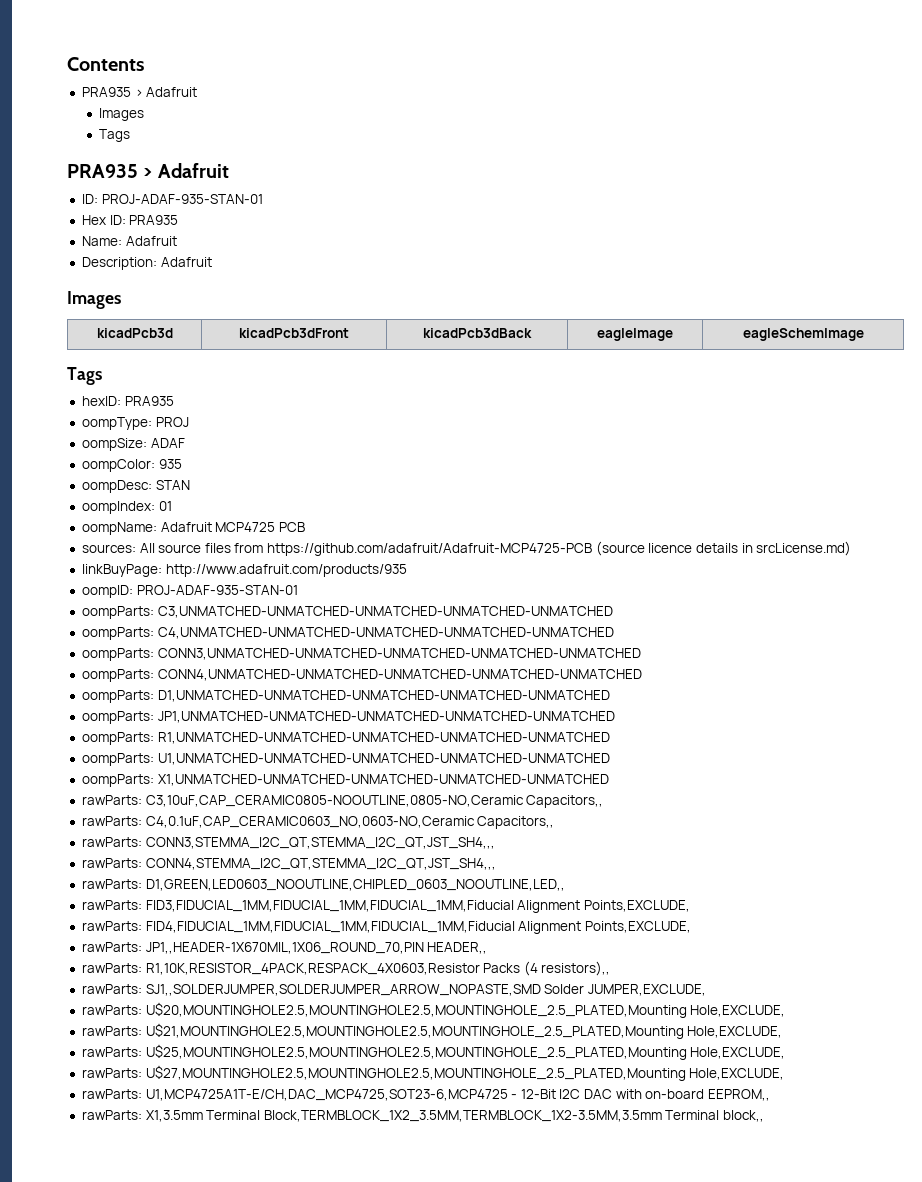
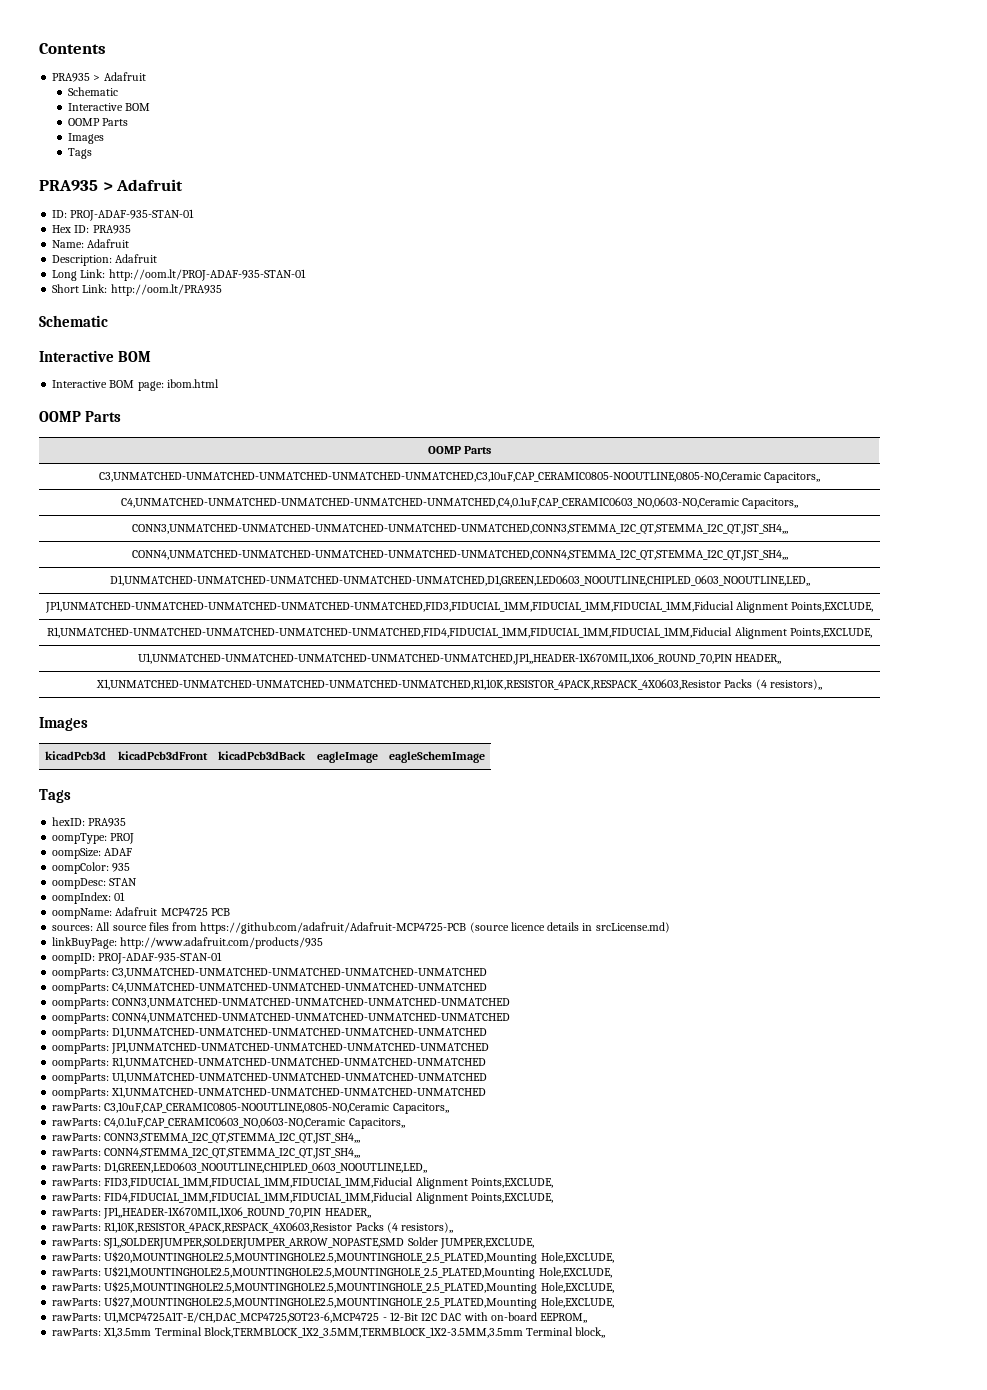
  Contents
  PRA935 > Adafruit
+ Schematic
+ Interactive BOM
+ OOMP Parts
+ Long Link: http://oom.lt/PROJ-ADAF-935-STAN-01
+ Short Link: http://oom.lt/PRA935
+ Schematic
+ Interactive BOM
+ Interactive BOM page: ibom.html
+ OOMP Parts
+ OOMP Parts
+ C3,UNMATCHED-UNMATCHED-UNMATCHED-UNMATCHED-UNMATCHED,C3,10uF,CAP_CERAMIC0805-NOOUTLINE,0805-NO,Ceramic Capacitors,,
+ C4,UNMATCHED-UNMATCHED-UNMATCHED-UNMATCHED-UNMATCHED,C4,0.1uF,CAP_CERAMIC0603_NO,0603-NO,Ceramic Capacitors,,
+ CONN3,UNMATCHED-UNMATCHED-UNMATCHED-UNMATCHED-UNMATCHED,CONN3,STEMMA_I2C_QT,STEMMA_I2C_QT,JST_SH4,,,
+ CONN4,UNMATCHED-UNMATCHED-UNMATCHED-UNMATCHED-UNMATCHED,CONN4,STEMMA_I2C_QT,STEMMA_I2C_QT,JST_SH4,,,
+ D1,UNMATCHED-UNMATCHED-UNMATCHED-UNMATCHED-UNMATCHED,D1,GREEN,LED0603_NOOUTLINE,CHIPLED_0603_NOOUTLINE,LED,,
+ JP1,UNMATCHED-UNMATCHED-UNMATCHED-UNMATCHED-UNMATCHED,FID3,FIDUCIAL_1MM,FIDUCIAL_1MM,FIDUCIAL_1MM,Fiducial Alignment Points,EXCLUDE,
+ R1,UNMATCHED-UNMATCHED-UNMATCHED-UNMATCHED-UNMATCHED,FID4,FIDUCIAL_1MM,FIDUCIAL_1MM,FIDUCIAL_1MM,Fiducial Alignment Points,EXCLUDE,
+ U1,UNMATCHED-UNMATCHED-UNMATCHED-UNMATCHED-UNMATCHED,JP1,,HEADER-1X670MIL,1X06_ROUND_70,PIN HEADER,,
+ X1,UNMATCHED-UNMATCHED-UNMATCHED-UNMATCHED-UNMATCHED,R1,10K,RESISTOR_4PACK,RESPACK_4X0603,Resistor Packs (4 resistors),,

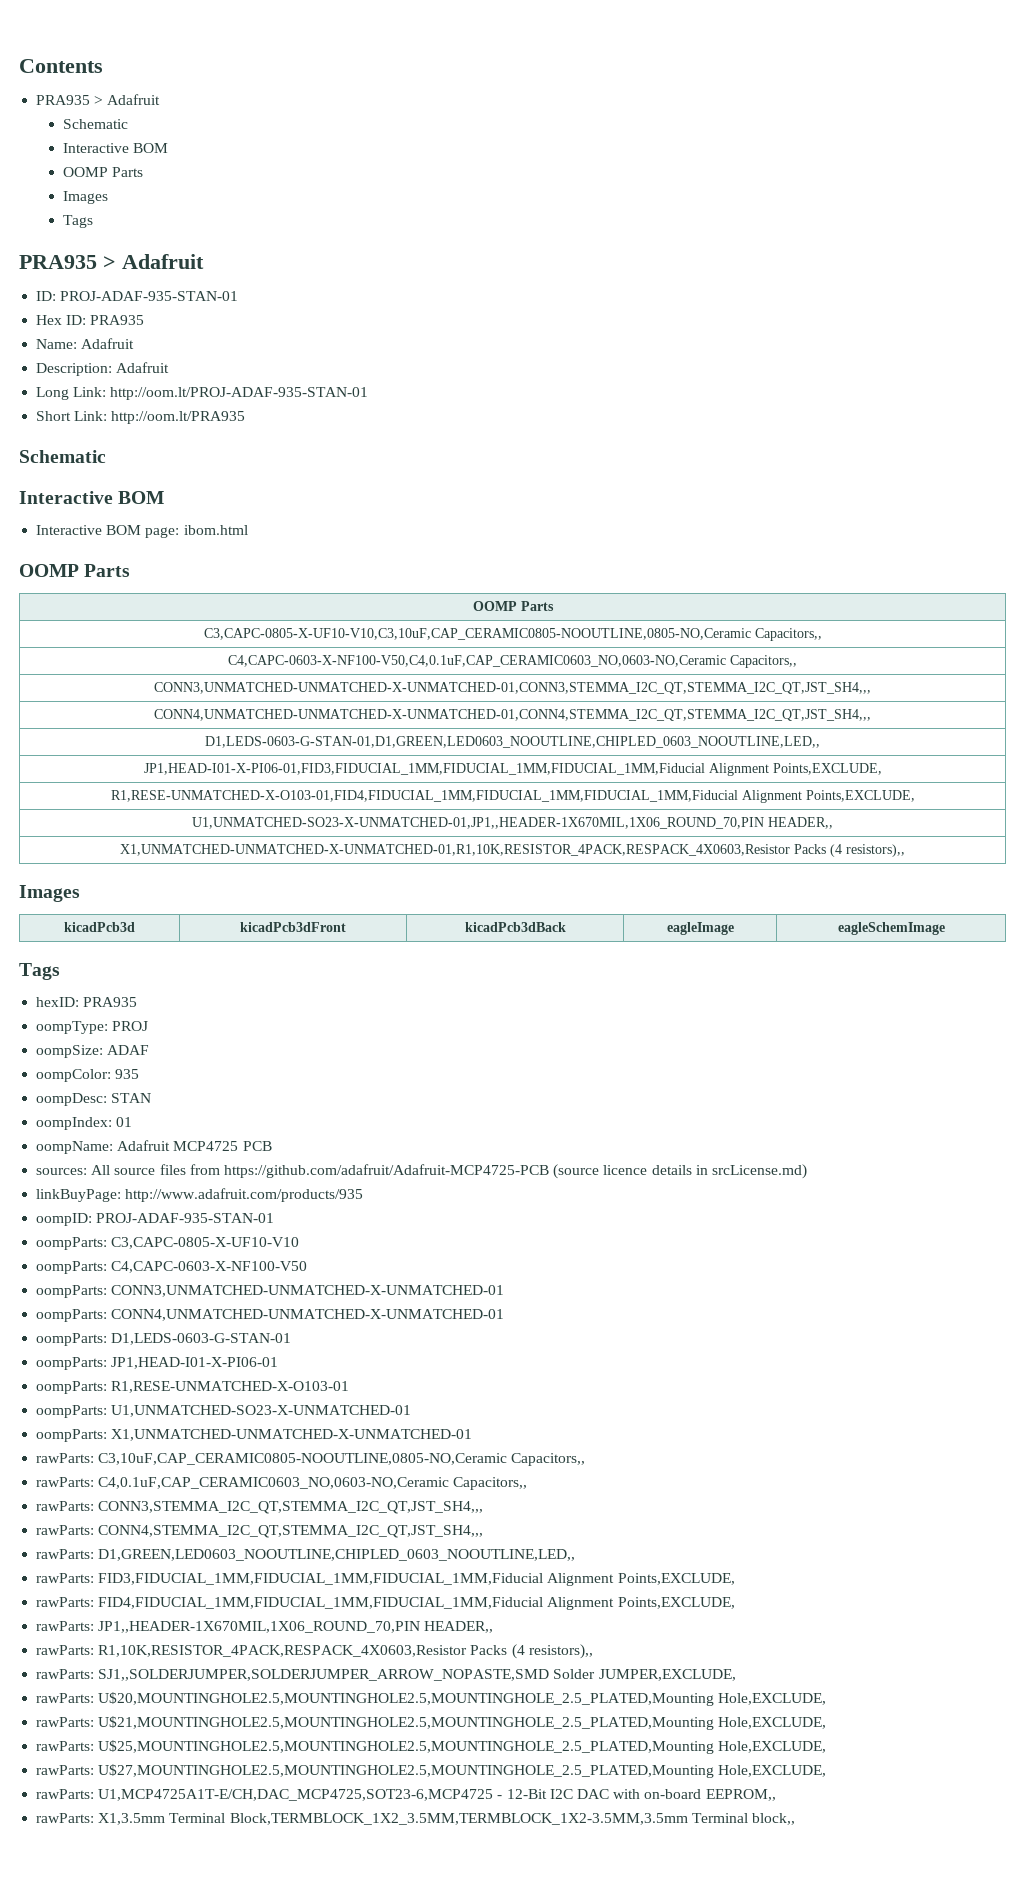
- C3,UNMATCHED-UNMATCHED-UNMATCHED-UNMATCHED-UNMATCHED,C3,10uF,CAP_CERAMIC0805-NOOUTLINE,0805-NO,Ceramic Capacitors,,
- C4,UNMATCHED-UNMATCHED-UNMATCHED-UNMATCHED-UNMATCHED,C4,0.1uF,CAP_CERAMIC0603_NO,0603-NO,Ceramic Capacitors,,
- CONN3,UNMATCHED-UNMATCHED-UNMATCHED-UNMATCHED-UNMATCHED,CONN3,STEMMA_I2C_QT,STEMMA_I2C_QT,JST_SH4,,,
- CONN4,UNMATCHED-UNMATCHED-UNMATCHED-UNMATCHED-UNMATCHED,CONN4,STEMMA_I2C_QT,STEMMA_I2C_QT,JST_SH4,,,
- D1,UNMATCHED-UNMATCHED-UNMATCHED-UNMATCHED-UNMATCHED,D1,GREEN,LED0603_NOOUTLINE,CHIPLED_0603_NOOUTLINE,LED,,
- JP1,UNMATCHED-UNMATCHED-UNMATCHED-UNMATCHED-UNMATCHED,FID3,FIDUCIAL_1MM,FIDUCIAL_1MM,FIDUCIAL_1MM,Fiducial Alignment Points,EXCLUDE,
- R1,UNMATCHED-UNMATCHED-UNMATCHED-UNMATCHED-UNMATCHED,FID4,FIDUCIAL_1MM,FIDUCIAL_1MM,FIDUCIAL_1MM,Fiducial Alignment Points,EXCLUDE,
- U1,UNMATCHED-UNMATCHED-UNMATCHED-UNMATCHED-UNMATCHED,JP1,,HEADER-1X670MIL,1X06_ROUND_70,PIN HEADER,,
- X1,UNMATCHED-UNMATCHED-UNMATCHED-UNMATCHED-UNMATCHED,R1,10K,RESISTOR_4PACK,RESPACK_4X0603,Resistor Packs (4 resistors),,
+ C3,CAPC-0805-X-UF10-V10,C3,10uF,CAP_CERAMIC0805-NOOUTLINE,0805-NO,Ceramic Capacitors,,
+ C4,CAPC-0603-X-NF100-V50,C4,0.1uF,CAP_CERAMIC0603_NO,0603-NO,Ceramic Capacitors,,
+ CONN3,UNMATCHED-UNMATCHED-X-UNMATCHED-01,CONN3,STEMMA_I2C_QT,STEMMA_I2C_QT,JST_SH4,,,
+ CONN4,UNMATCHED-UNMATCHED-X-UNMATCHED-01,CONN4,STEMMA_I2C_QT,STEMMA_I2C_QT,JST_SH4,,,
+ D1,LEDS-0603-G-STAN-01,D1,GREEN,LED0603_NOOUTLINE,CHIPLED_0603_NOOUTLINE,LED,,
+ JP1,HEAD-I01-X-PI06-01,FID3,FIDUCIAL_1MM,FIDUCIAL_1MM,FIDUCIAL_1MM,Fiducial Alignment Points,EXCLUDE,
+ R1,RESE-UNMATCHED-X-O103-01,FID4,FIDUCIAL_1MM,FIDUCIAL_1MM,FIDUCIAL_1MM,Fiducial Alignment Points,EXCLUDE,
+ U1,UNMATCHED-SO23-X-UNMATCHED-01,JP1,,HEADER-1X670MIL,1X06_ROUND_70,PIN HEADER,,
+ X1,UNMATCHED-UNMATCHED-X-UNMATCHED-01,R1,10K,RESISTOR_4PACK,RESPACK_4X0603,Resistor Packs (4 resistors),,
- oompParts: C3,UNMATCHED-UNMATCHED-UNMATCHED-UNMATCHED-UNMATCHED
- oompParts: C4,UNMATCHED-UNMATCHED-UNMATCHED-UNMATCHED-UNMATCHED
- oompParts: CONN3,UNMATCHED-UNMATCHED-UNMATCHED-UNMATCHED-UNMATCHED
- oompParts: CONN4,UNMATCHED-UNMATCHED-UNMATCHED-UNMATCHED-UNMATCHED
- oompParts: D1,UNMATCHED-UNMATCHED-UNMATCHED-UNMATCHED-UNMATCHED
- oompParts: JP1,UNMATCHED-UNMATCHED-UNMATCHED-UNMATCHED-UNMATCHED
- oompParts: R1,UNMATCHED-UNMATCHED-UNMATCHED-UNMATCHED-UNMATCHED
- oompParts: U1,UNMATCHED-UNMATCHED-UNMATCHED-UNMATCHED-UNMATCHED
- oompParts: X1,UNMATCHED-UNMATCHED-UNMATCHED-UNMATCHED-UNMATCHED
+ oompParts: C3,CAPC-0805-X-UF10-V10
+ oompParts: C4,CAPC-0603-X-NF100-V50
+ oompParts: CONN3,UNMATCHED-UNMATCHED-X-UNMATCHED-01
+ oompParts: CONN4,UNMATCHED-UNMATCHED-X-UNMATCHED-01
+ oompParts: D1,LEDS-0603-G-STAN-01
+ oompParts: JP1,HEAD-I01-X-PI06-01
+ oompParts: R1,RESE-UNMATCHED-X-O103-01
+ oompParts: U1,UNMATCHED-SO23-X-UNMATCHED-01
+ oompParts: X1,UNMATCHED-UNMATCHED-X-UNMATCHED-01

